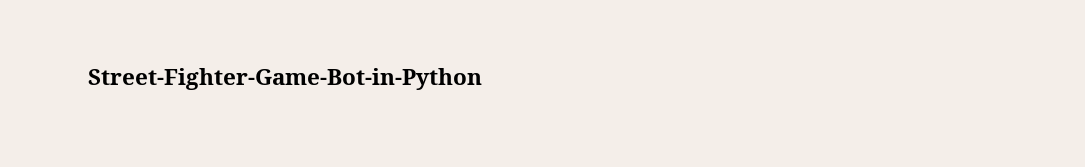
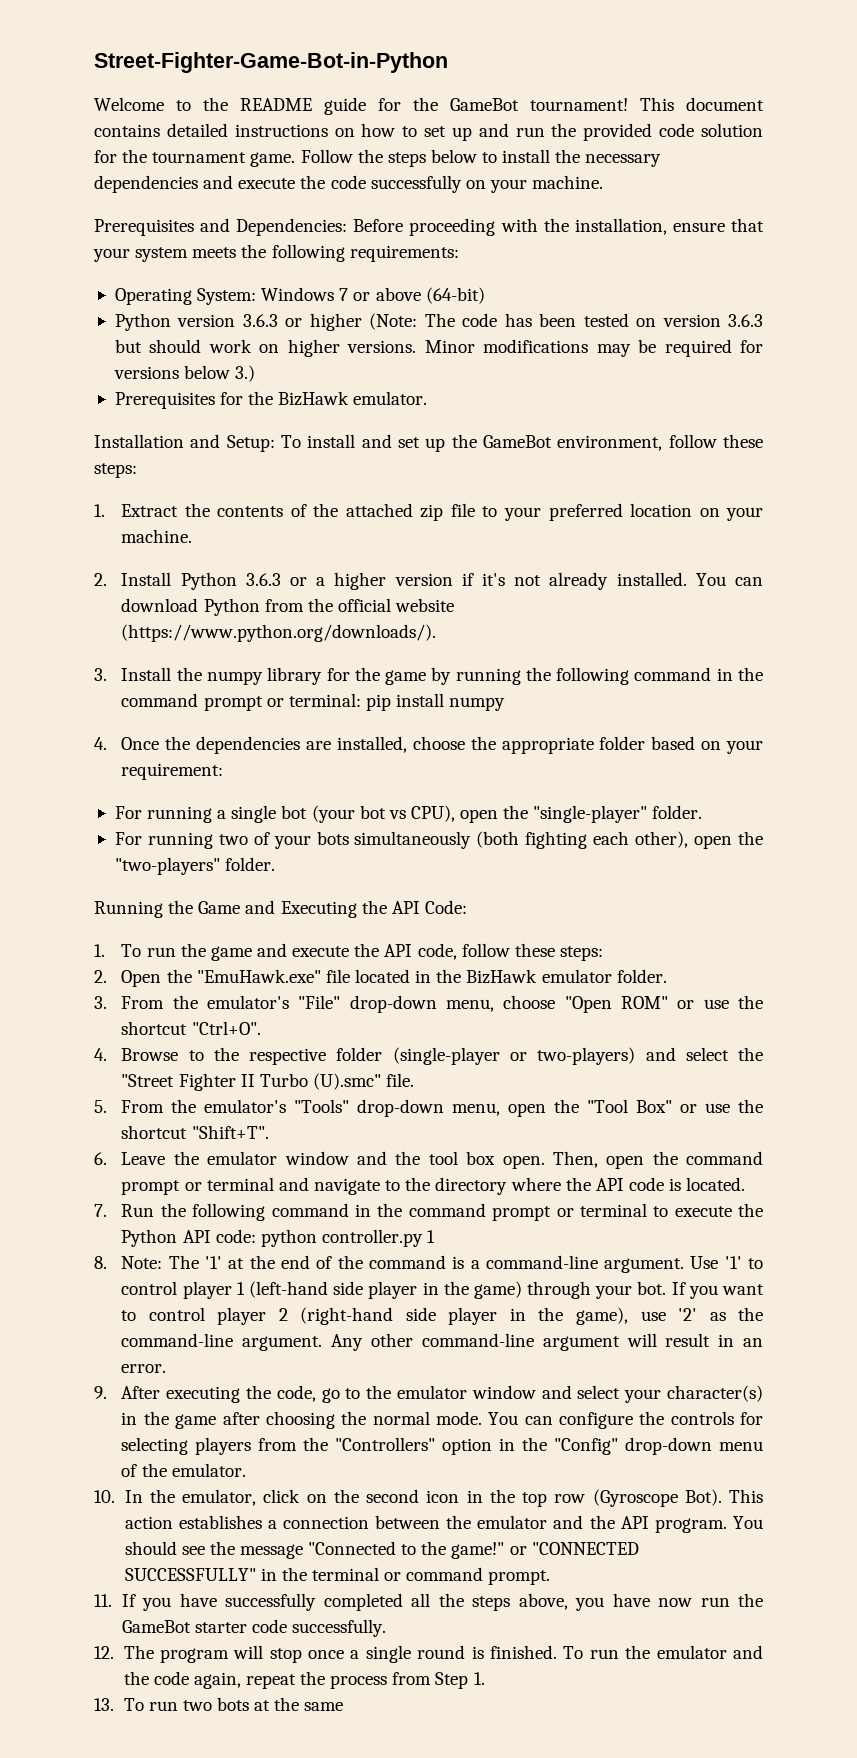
+ Welcome to the README guide for the GameBot tournament! This document contains detailed instructions on how to set up and run the provided code solution for the tournament game. Follow the steps below to install the necessary dependencies and execute the code successfully on your machine.
+ Prerequisites and Dependencies: Before proceeding with the installation, ensure that your system meets the following requirements:
+ Operating System: Windows 7 or above (64-bit)
+ Python version 3.6.3 or higher (Note: The code has been tested on version 3.6.3 but should work on higher versions. Minor modifications may be required for versions below 3.)
+ Prerequisites for the BizHawk emulator.
+ Installation and Setup: To install and set up the GameBot environment, follow these steps:
+ 1. Extract the contents of the attached zip file to your preferred location on your machine.
+ 2. Install Python 3.6.3 or a higher version if it's not already installed. You can download Python from the official website (https://www.python.org/downloads/).
+ 3. Install the numpy library for the game by running the following command in the command prompt or terminal: pip install numpy
+ 4. Once the dependencies are installed, choose the appropriate folder based on your requirement:
+ For running a single bot (your bot vs CPU), open the "single-player" folder.
+ For running two of your bots simultaneously (both fighting each other), open the "two-players" folder.
+ Running the Game and Executing the API Code:
+ 1. To run the game and execute the API code, follow these steps:
+ 2. Open the "EmuHawk.exe" file located in the BizHawk emulator folder.
+ 3. From the emulator's "File" drop-down menu, choose "Open ROM" or use the shortcut "Ctrl+O".
+ 4. Browse to the respective folder (single-player or two-players) and select the "Street Fighter II Turbo (U).smc" file.
+ 5. From the emulator's "Tools" drop-down menu, open the "Tool Box" or use the shortcut "Shift+T".
+ 6. Leave the emulator window and the tool box open. Then, open the command prompt or terminal and navigate to the directory where the API code is located.
+ 7. Run the following command in the command prompt or terminal to execute the Python API code: python controller.py 1
+ 8. Note: The '1' at the end of the command is a command-line argument. Use '1' to control player 1 (left-hand side player in the game) through your bot. If you want to control player 2 (right-hand side player in the game), use '2' as the command-line argument. Any other command-line argument will result in an error.
+ 9. After executing the code, go to the emulator window and select your character(s) in the game after choosing the normal mode. You can configure the controls for selecting players from the "Controllers" option in the "Config" drop-down menu of the emulator.
+ 10. In the emulator, click on the second icon in the top row (Gyroscope Bot). This action establishes a connection between the emulator and the API program. You should see the message "Connected to the game!" or "CONNECTED SUCCESSFULLY" in the terminal or command prompt.
+ 11. If you have successfully completed all the steps above, you have now run the GameBot starter code successfully.
+ 12. The program will stop once a single round is finished. To run the emulator and the code again, repeat the process from Step 1.
+ 13. To run two bots at the same

